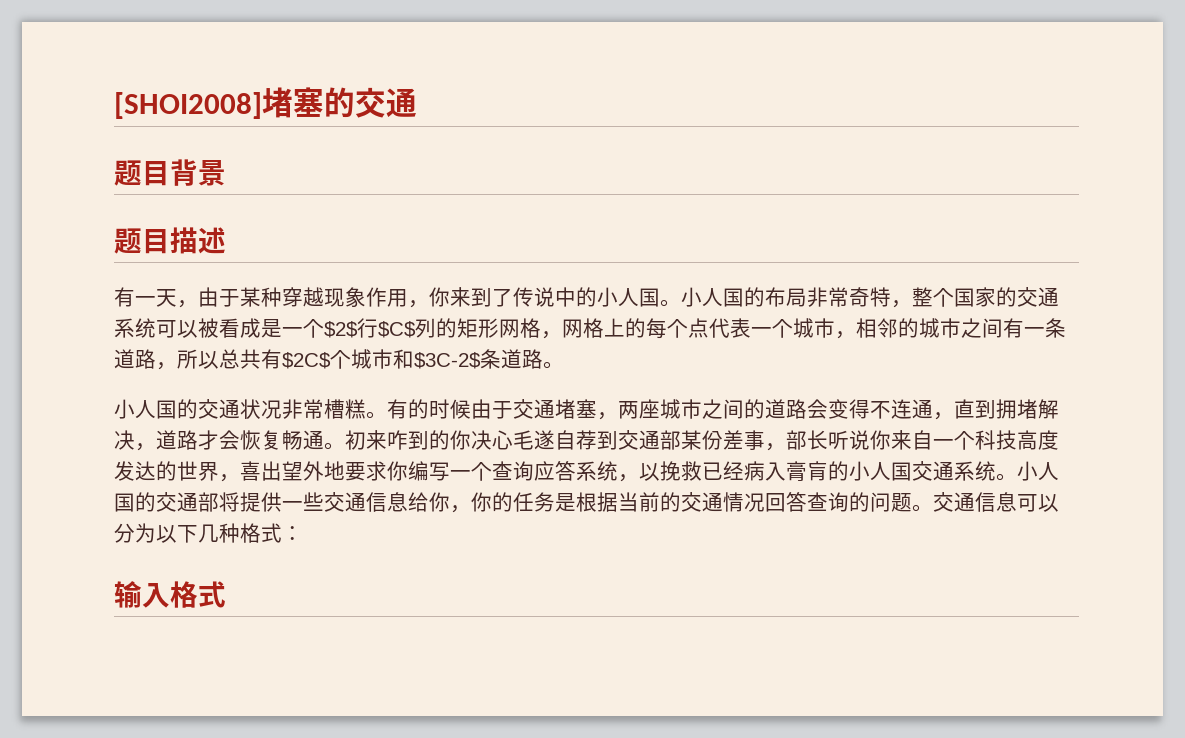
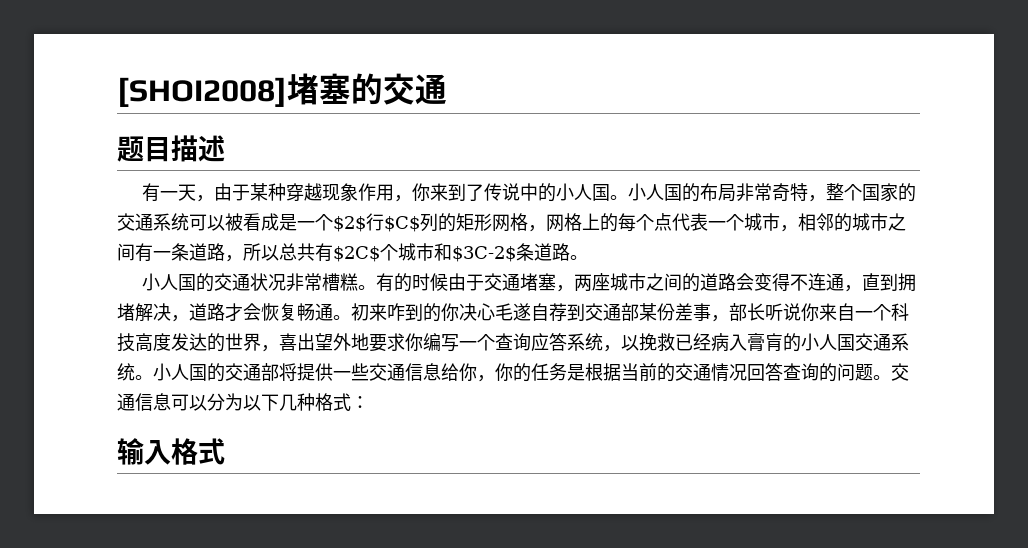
- 题目背景

